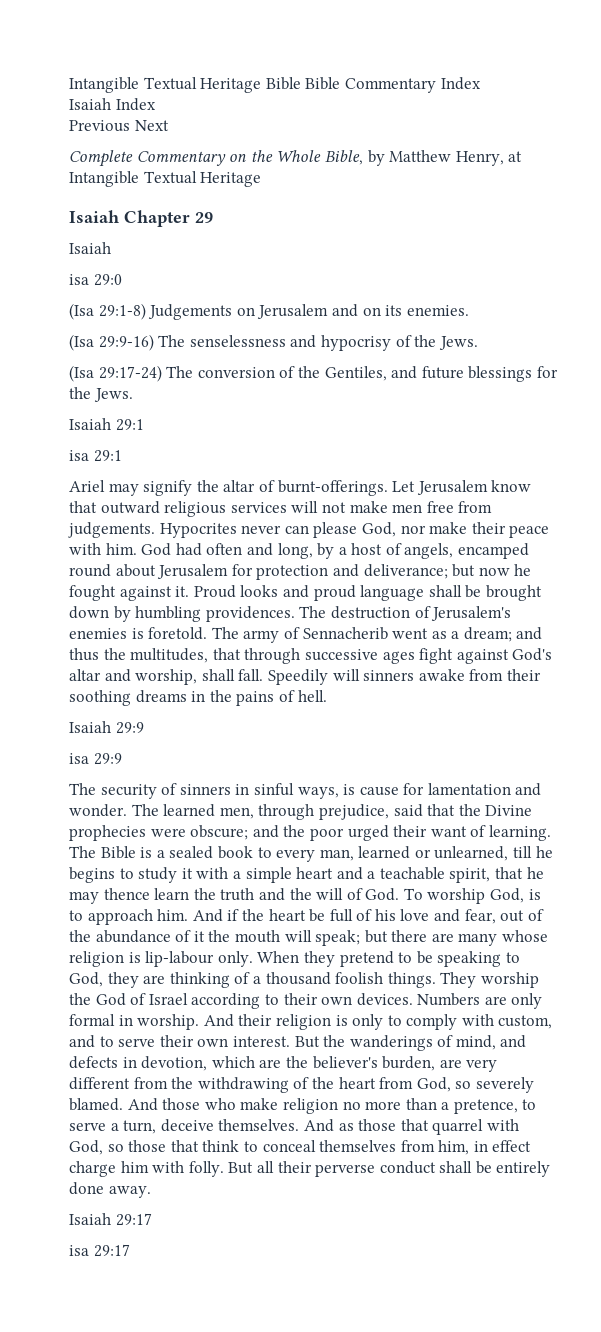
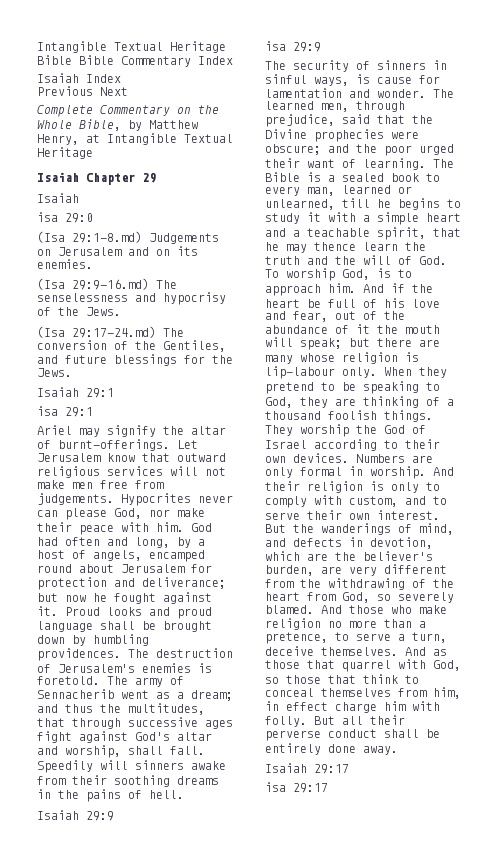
- (Isa 29:1-8) Judgements on Jerusalem and on its enemies.
+ (Isa 29:1-8.md) Judgements on Jerusalem and on its enemies.
- (Isa 29:9-16) The senselessness and hypocrisy of the Jews.
+ (Isa 29:9-16.md) The senselessness and hypocrisy of the Jews.
- (Isa 29:17-24) The conversion of the Gentiles, and future blessings for the Jews.
+ (Isa 29:17-24.md) The conversion of the Gentiles, and future blessings for the Jews.

